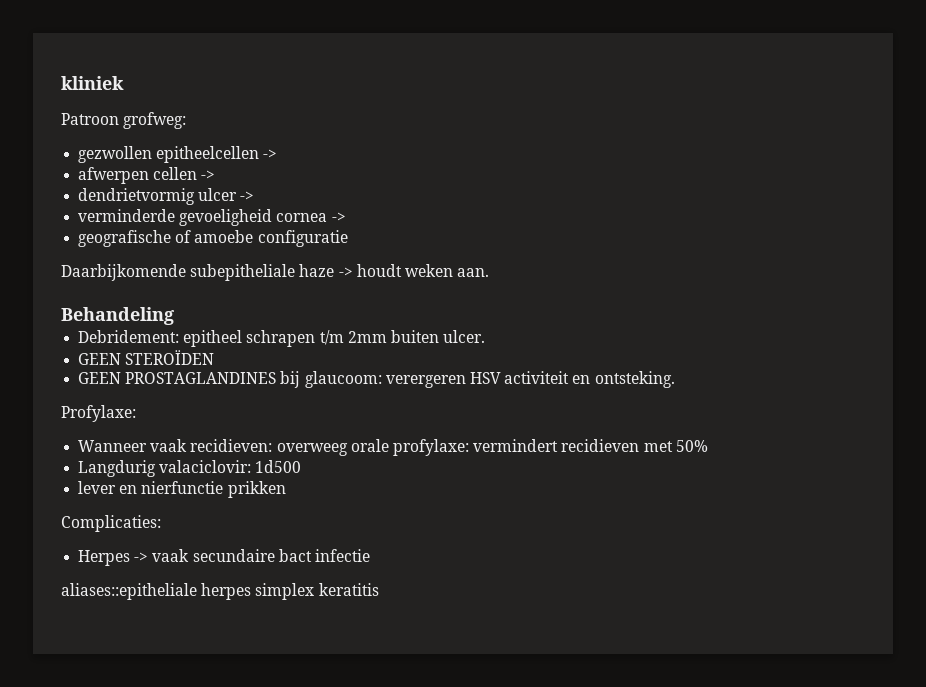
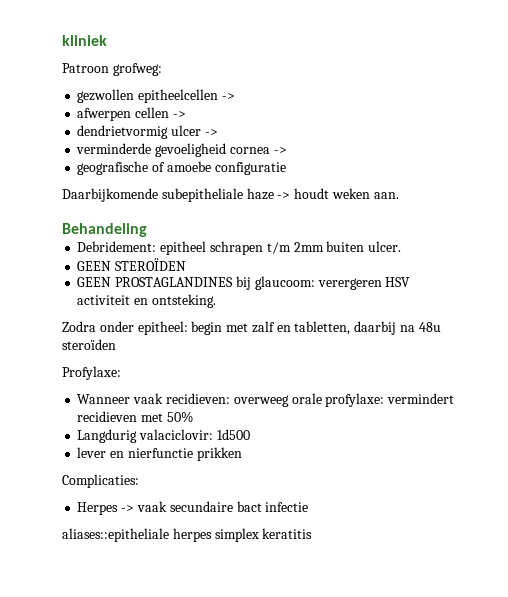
+ Zodra onder epitheel: begin met zalf en tabletten, daarbij na 48u steroïden

